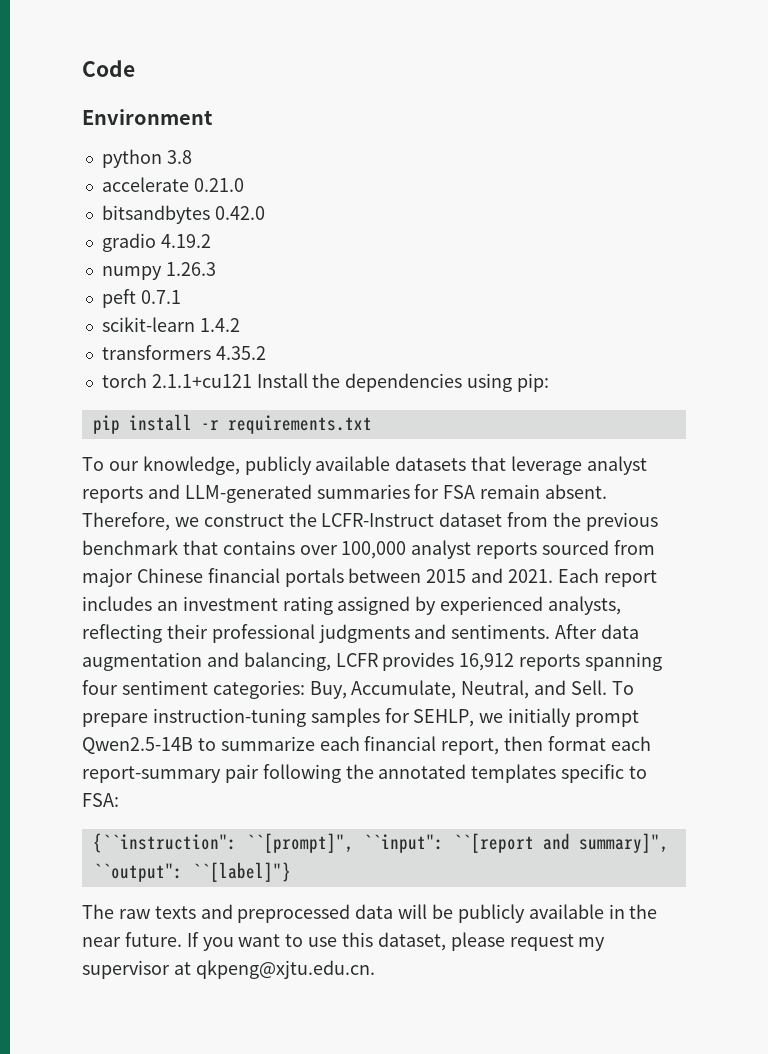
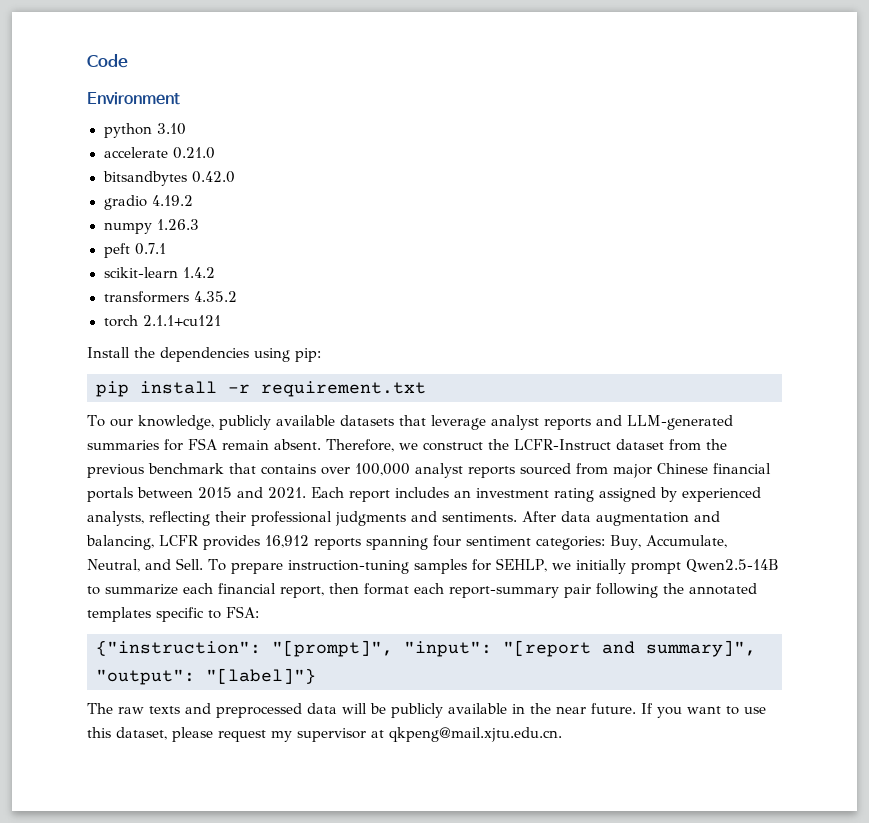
- python 3.8
+ python 3.10
- torch 2.1.1+cu121 Install the dependencies using pip:
+ torch 2.1.1+cu121
+ Install the dependencies using pip:
- pip install -r requirements.txt
+ pip install -r requirement.txt
- {``instruction": ``[prompt]", ``input": ``[report and summary]", ``output": ``[label]"}
+ {"instruction": "[prompt]", "input": "[report and summary]", "output": "[label]"}
- If you want to use this dataset, please request my supervisor at qkpeng@xjtu.edu.cn.
+ If you want to use this dataset, please request my supervisor at qkpeng@mail.xjtu.edu.cn.

